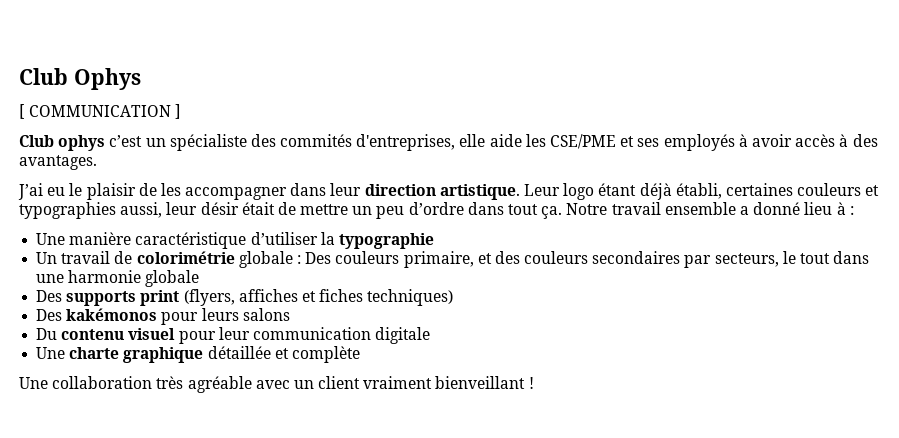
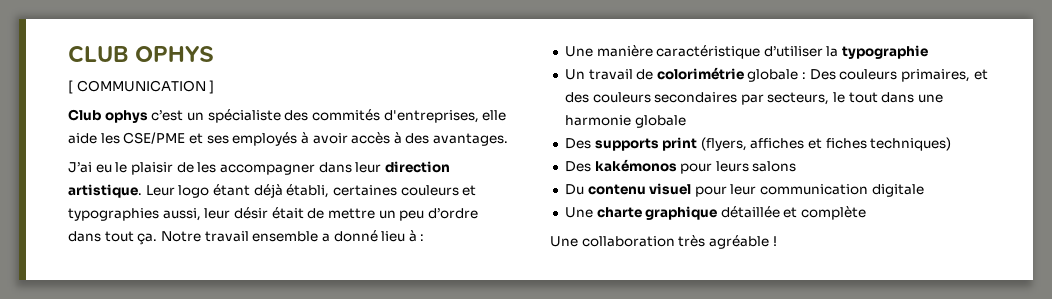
- Club Ophys
+ CLUB OPHYS
- Un travail de colorimétrie globale : Des couleurs primaire, et des couleurs secondaires par secteurs, le tout dans une harmonie globale
+ Un travail de colorimétrie globale : Des couleurs primaires, et des couleurs secondaires par secteurs, le tout dans une harmonie globale
- Une collaboration très agréable avec un client vraiment bienveillant !
+ Une collaboration très agréable !

